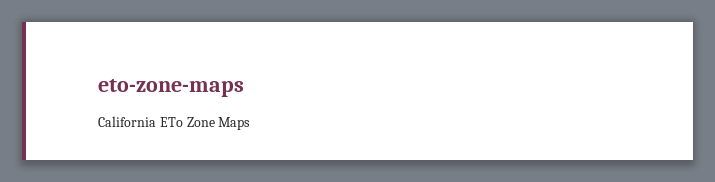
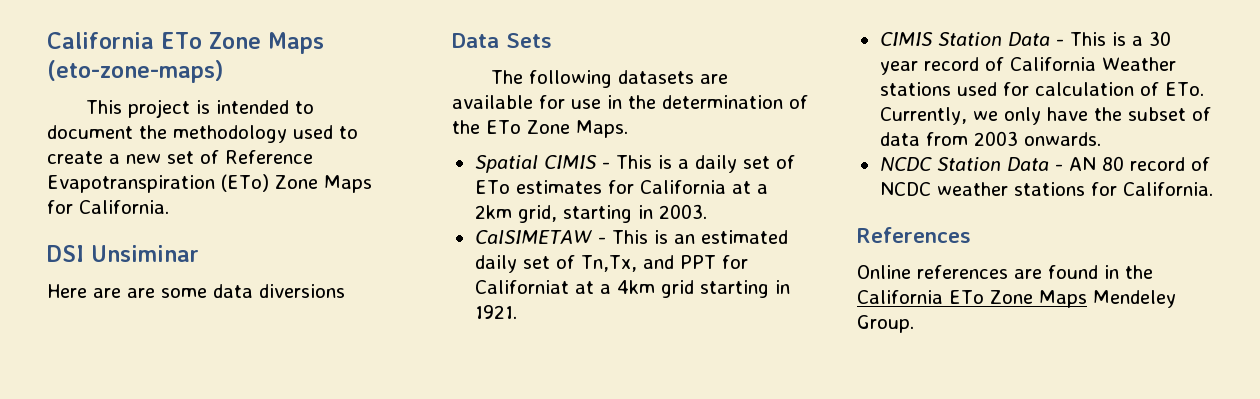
- eto-zone-maps
- California ETo Zone Maps
+ California ETo Zone Maps (eto-zone-maps)
+ This project is intended to document the methodology used to create a new set of Reference Evapotranspiration (ETo) Zone Maps for California.
+ DSI Unsiminar
+ Here are are some data diversions
+ Data Sets
+ The following datasets are available for use in the determination of the ETo Zone Maps.
+ Spatial CIMIS - This is a daily set of ETo estimates for California at a 2km grid, starting in 2003.
+ CalSIMETAW - This is an estimated daily set of Tn,Tx, and PPT for Californiat at a 4km grid starting in 1921.
+ CIMIS Station Data - This is a 30 year record of California Weather stations used for calculation of ETo. Currently, we only have the subset of data from 2003 onwards.
+ NCDC Station Data - AN 80 record of NCDC weather stations for California.
+ References
+ Online references are found in the California ETo Zone Maps Mendeley Group.

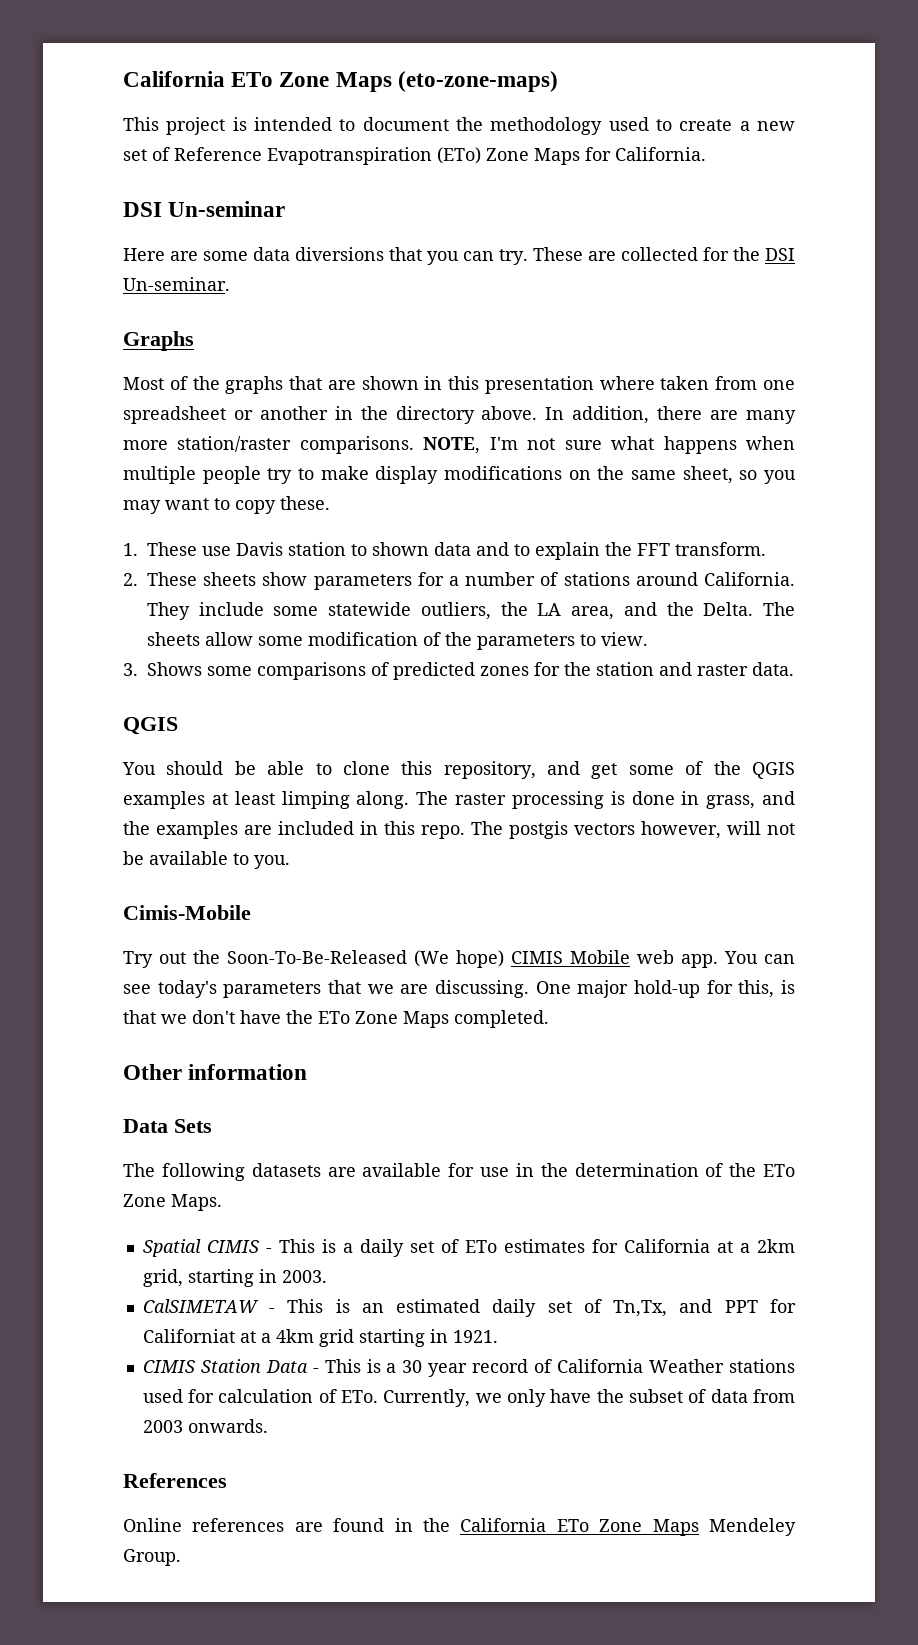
- DSI Unsiminar
+ DSI Un-seminar
- Here are are some data diversions
+ Here are some data diversions that you can try. These are collected for the DSI Un-seminar.
+ Graphs
+ Most of the graphs that are shown in this presentation where taken from one spreadsheet or another in the directory above. In addition, there are many more station/raster comparisons. NOTE, I'm not sure what happens when multiple people try to make display modifications on the same sheet, so you may want to copy these.
+ 1. These use Davis station to shown data and to explain the FFT transform.
+ 2. These sheets show parameters for a number of stations around California. They include some statewide outliers, the LA area, and the Delta. The sheets allow some modification of the parameters to view.
+ 3. Shows some comparisons of predicted zones for the station and raster data.
+ QGIS
+ You should be able to clone this repository, and get some of the QGIS examples at least limping along. The raster processing is done in grass, and the examples are included in this repo. The postgis vectors however, will not be available to you.
+ Cimis-Mobile
+ Try out the Soon-To-Be-Released (We hope) CIMIS Mobile web app. You can see today's parameters that we are discussing. One major hold-up for this, is that we don't have the ETo Zone Maps completed.
+ Other information
- NCDC Station Data - AN 80 record of NCDC weather stations for California.

